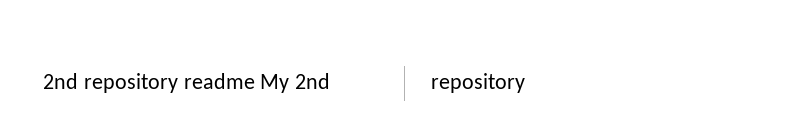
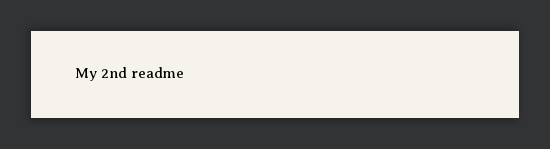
- 2nd repository readme My 2nd repository
+ My 2nd readme

